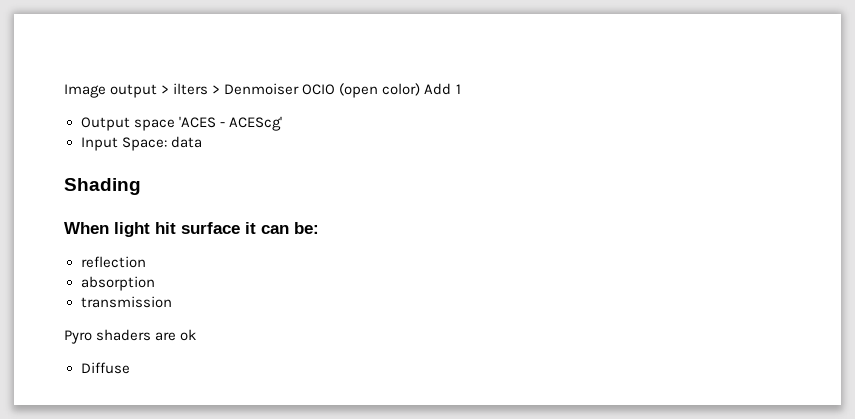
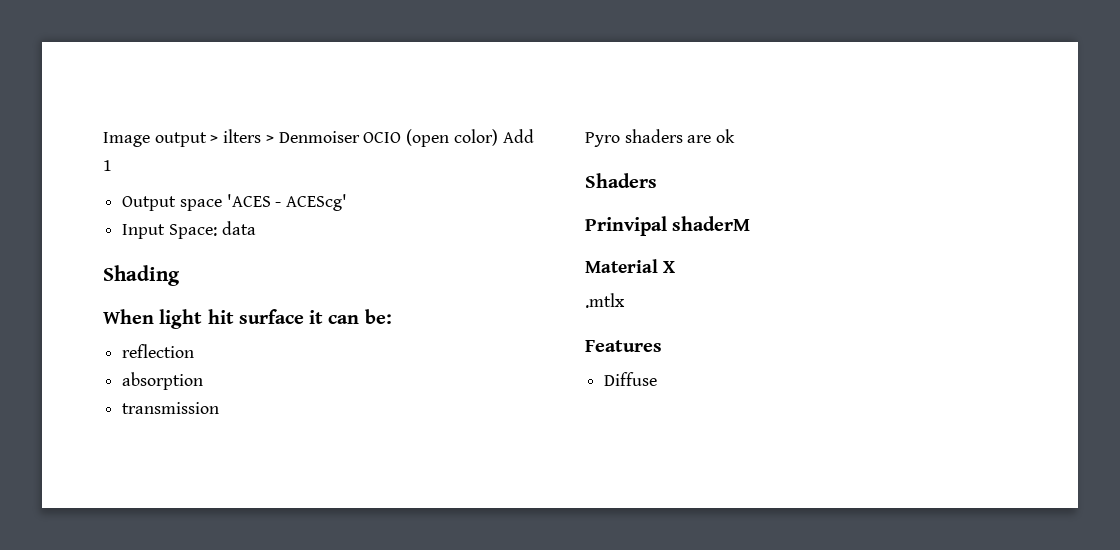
+ Shaders
+ Prinvipal shaderM
+ Material X
+ .mtlx
+ Features

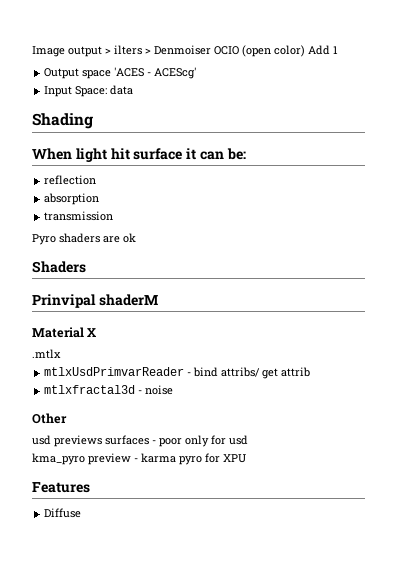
+ mtlxUsdPrimvarReader - bind attribs/ get attrib
+ mtlxfractal3d - noise
+ Other
+ usd previews surfaces - poor only for usd
+ kma_pyro preview - karma pyro for XPU

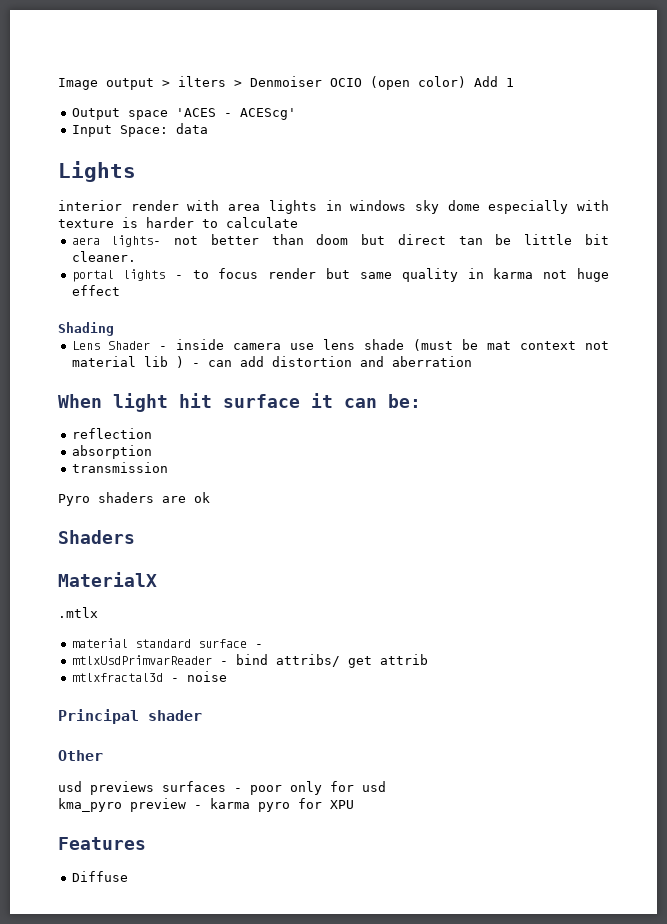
+ Lights
+ interior render with area lights in windows sky dome especially with texture is harder to calculate
+ aera lights- not better than doom but direct tan be little bit cleaner.
+ portal lights - to focus render but same quality in karma not huge effect
  Shading
+ Lens Shader - inside camera use lens shade (must be mat context not material lib ) - can add distortion and aberration
- Prinvipal shaderM
- Material X
+ MaterialX
  .mtlx
+ material standard surface -
+ Principal shader

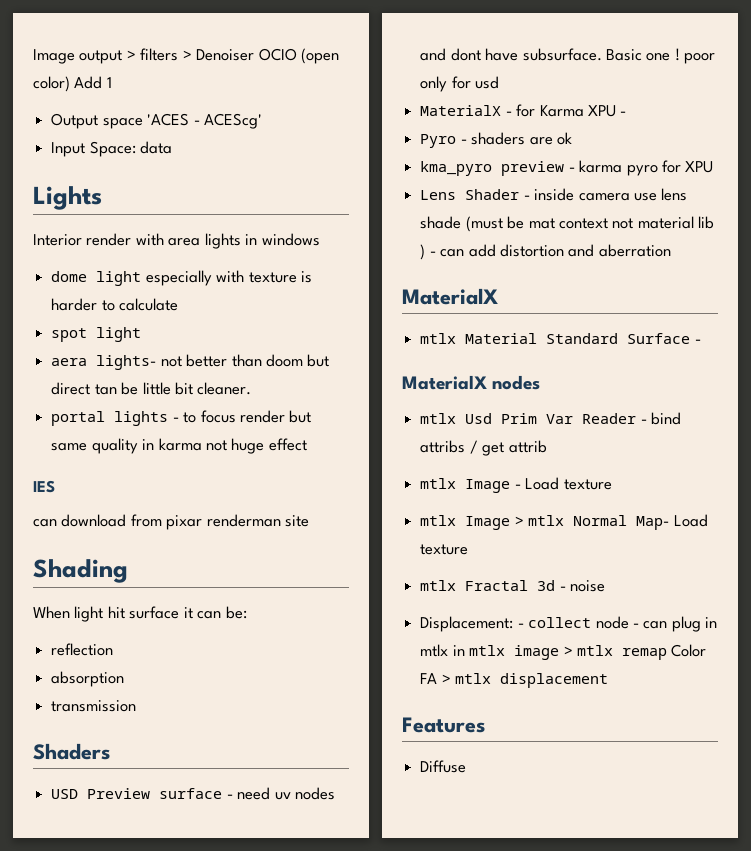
- Image output > ilters > Denmoiser OCIO (open color) Add 1
+ Image output > filters > Denoiser OCIO (open color) Add 1
- interior render with area lights in windows sky dome especially with texture is harder to calculate
+ Interior render with area lights in windows
+ dome light especially with texture is harder to calculate
+ spot light
+ IES
+ can download from pixar renderman site
  Shading
+ When light hit surface it can be:
+ reflection
+ absorption
+ transmission
+ Shaders
+ USD Preview surface - need uv nodes and dont have subsurface. Basic one ! poor only for usd
+ MaterialX - for Karma XPU -
+ Pyro - shaders are ok
+ kma_pyro preview - karma pyro for XPU
  Lens Shader - inside camera use lens shade (must be mat context not material lib ) - can add distortion and aberration
- When light hit surface it can be:
- reflection
- absorption
- transmission
- Pyro shaders are ok
- Shaders
  MaterialX
- .mtlx
- material standard surface -
- mtlxUsdPrimvarReader - bind attribs/ get attrib
- mtlxfractal3d - noise
- Principal shader
- Other
- usd previews surfaces - poor only for usd
- kma_pyro preview - karma pyro for XPU
+ mtlx Material Standard Surface -
+ MaterialX nodes
+ mtlx Usd Prim Var Reader - bind attribs / get attrib
+ mtlx Image - Load texture
+ mtlx Image > mtlx Normal Map- Load texture
+ mtlx Fractal 3d - noise
+ Displacement: - collect node - can plug in mtlx in mtlx image > mtlx remap Color FA > mtlx displacement

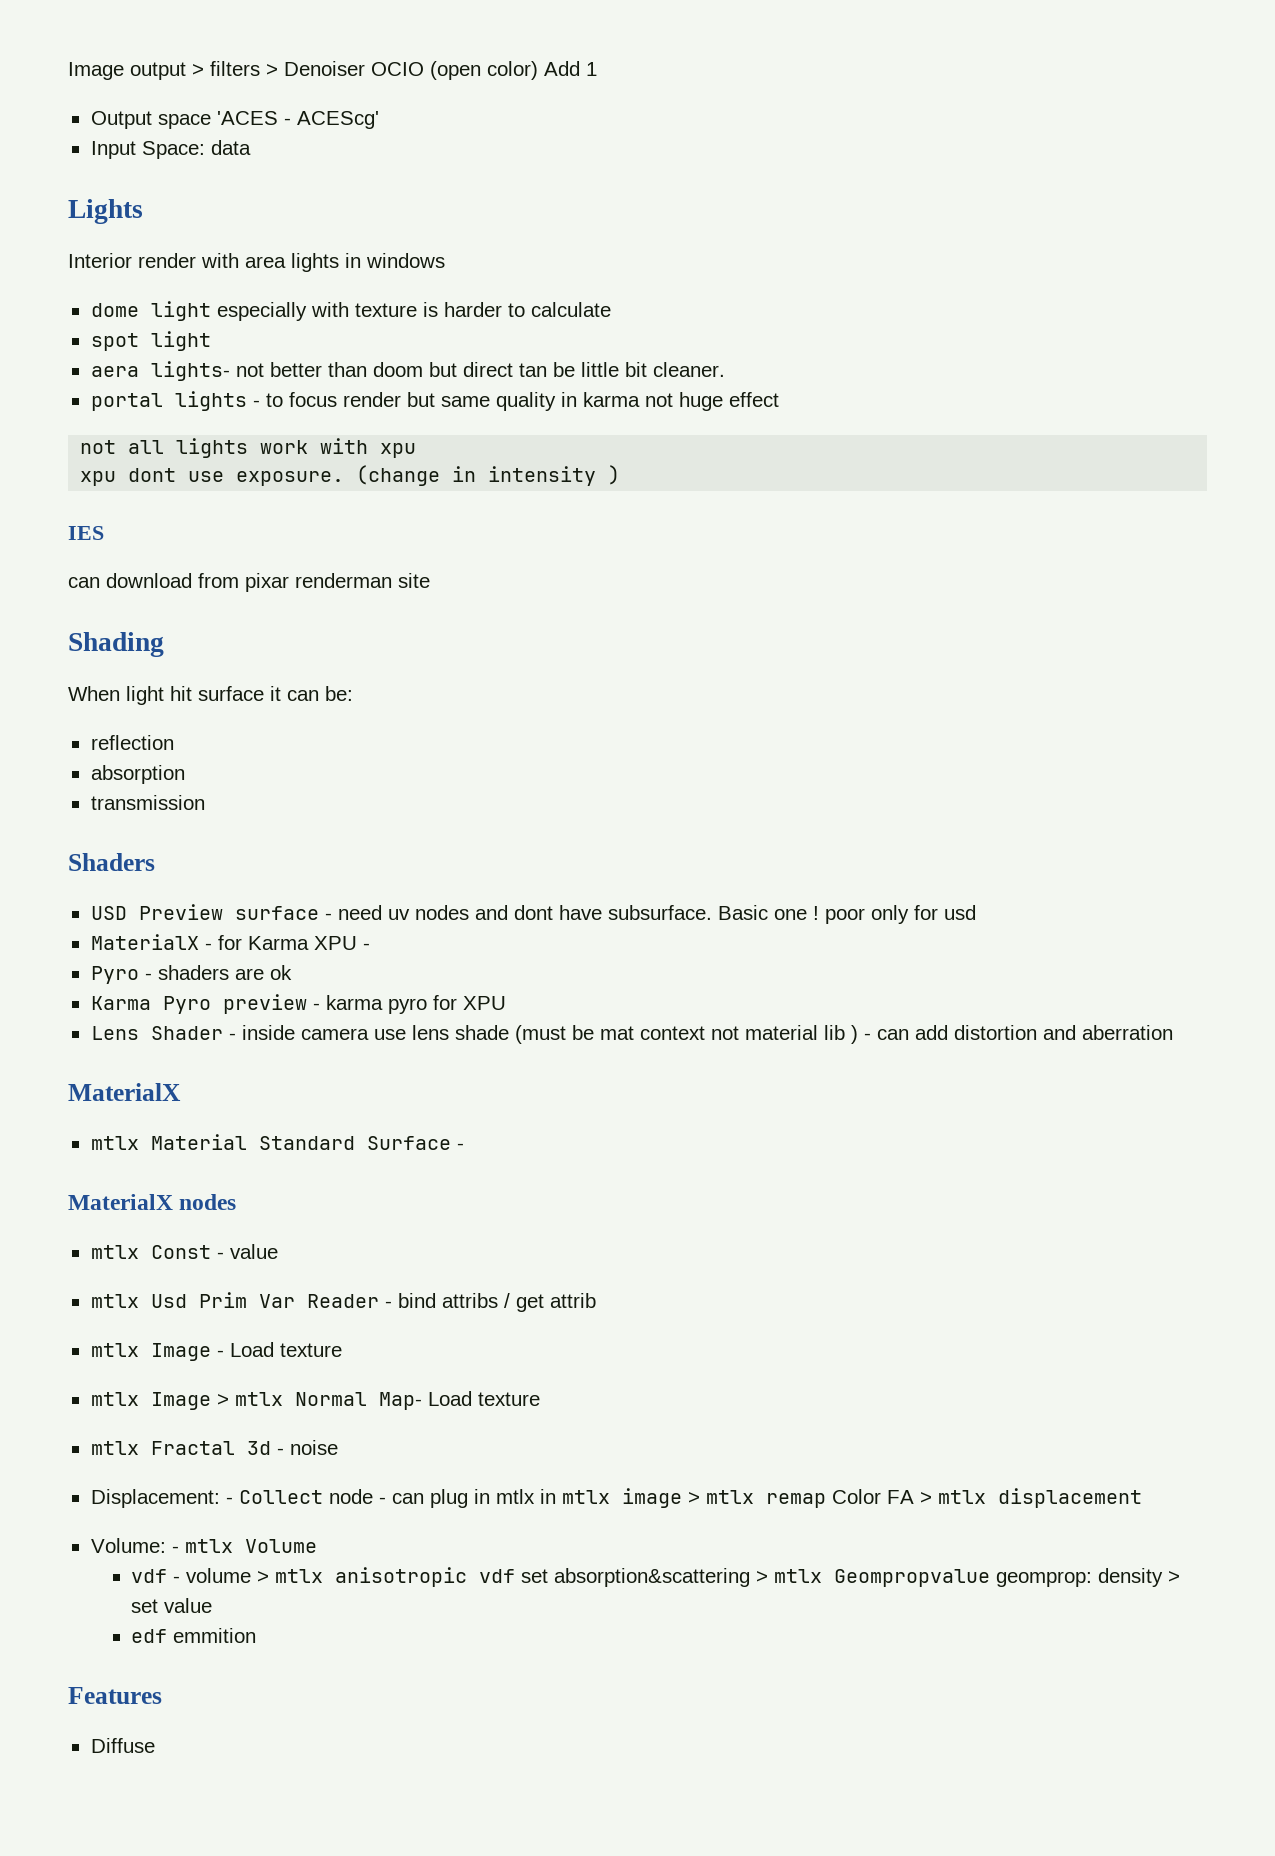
+ not all lights work with xpu
+ xpu dont use exposure. (change in intensity )
- kma_pyro preview - karma pyro for XPU
+ Karma Pyro preview - karma pyro for XPU
+ mtlx Const - value
- Displacement: - collect node - can plug in mtlx in mtlx image > mtlx remap Color FA > mtlx displacement
+ Displacement: - Collect node - can plug in mtlx in mtlx image > mtlx remap Color FA > mtlx displacement
+ Volume: - mtlx Volume
+ vdf - volume > mtlx anisotropic vdf set absorption&scattering > mtlx Geompropvalue geomprop: density > set value
+ edf emmition

